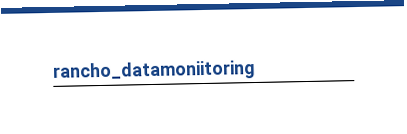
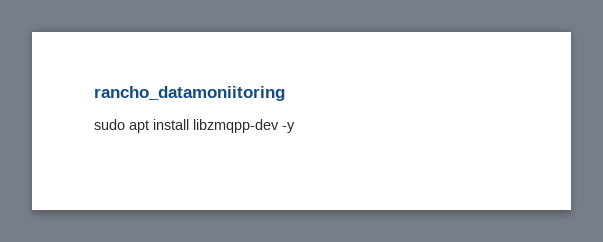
+ sudo apt install libzmqpp-dev -y

